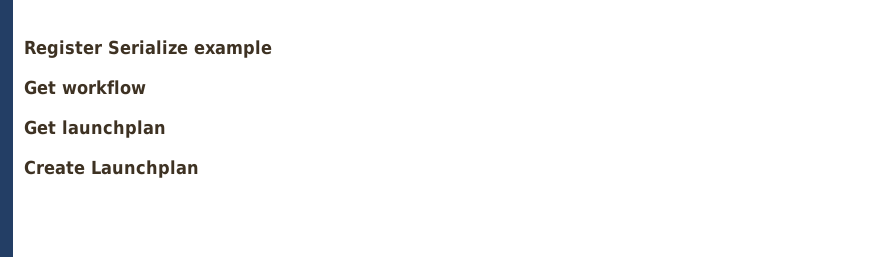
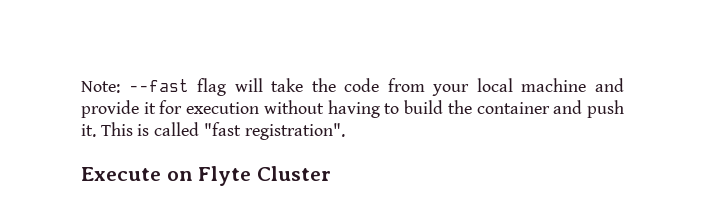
- Register Serialize example
- Get workflow
- Get launchplan
- Create Launchplan
+ Note: --fast flag will take the code from your local machine and provide it for execution without having to build the container and push it. This is called "fast registration".
+ Execute on Flyte Cluster

